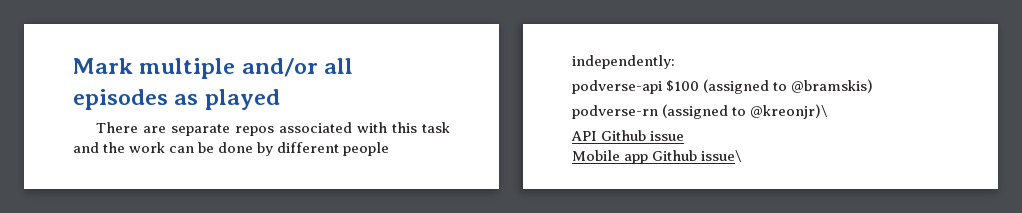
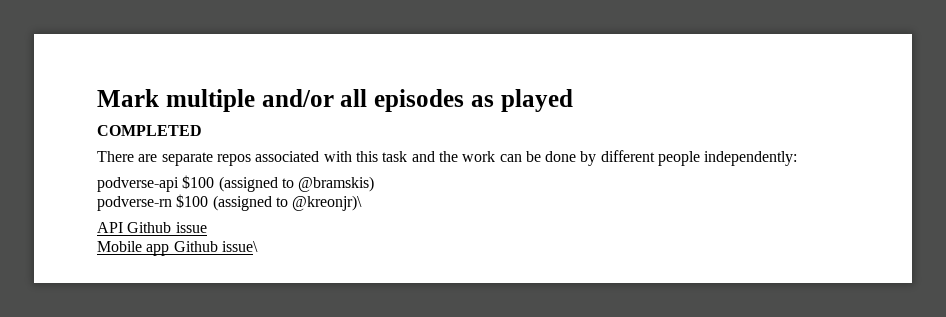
+ COMPLETED
- podverse-rn (assigned to @kreonjr)\
+ podverse-rn $100 (assigned to @kreonjr)\

